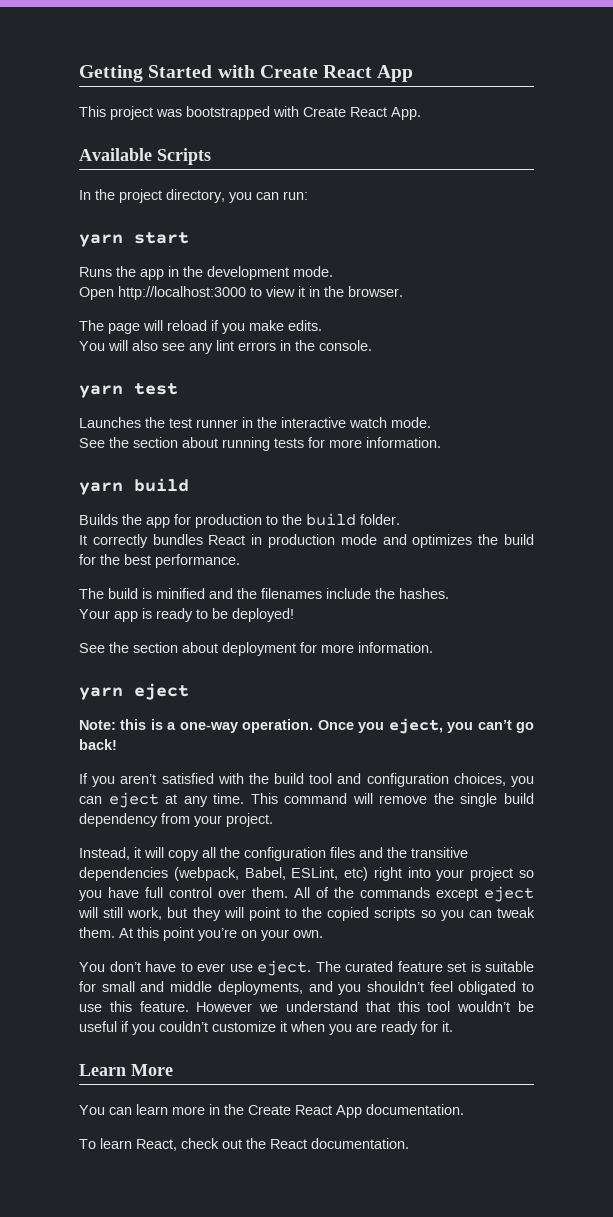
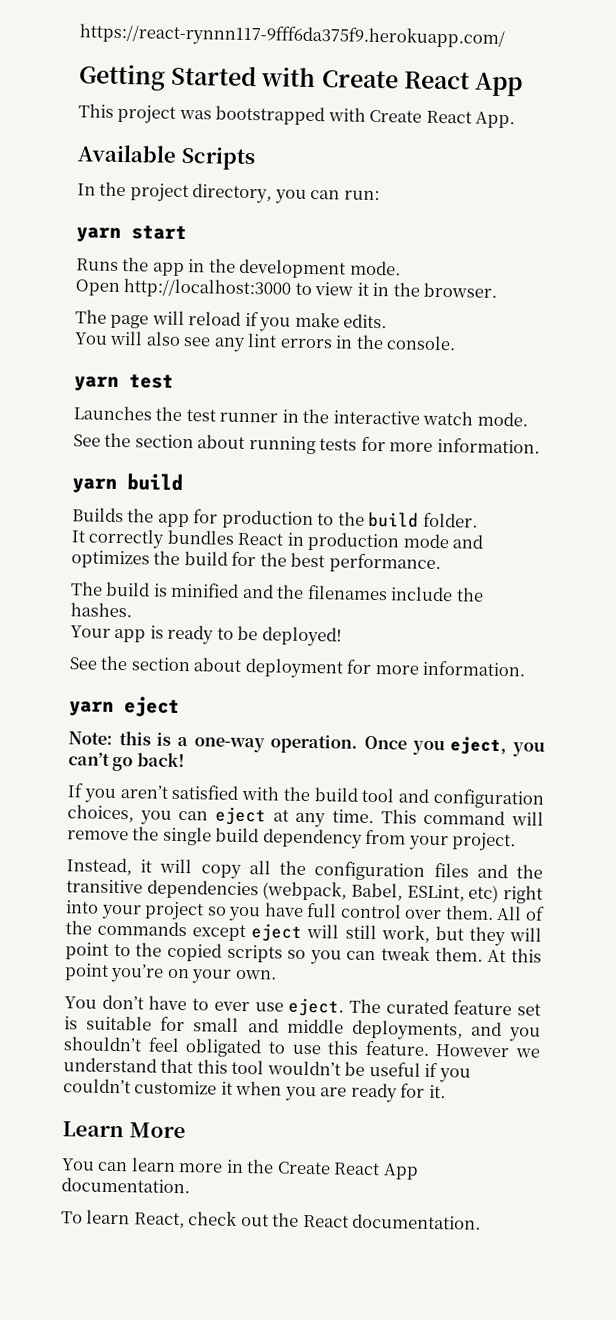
+ https://react-rynnn117-9fff6da375f9.herokuapp.com/

